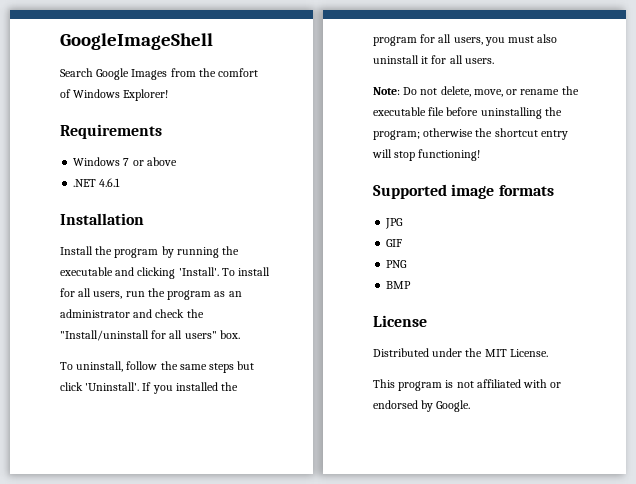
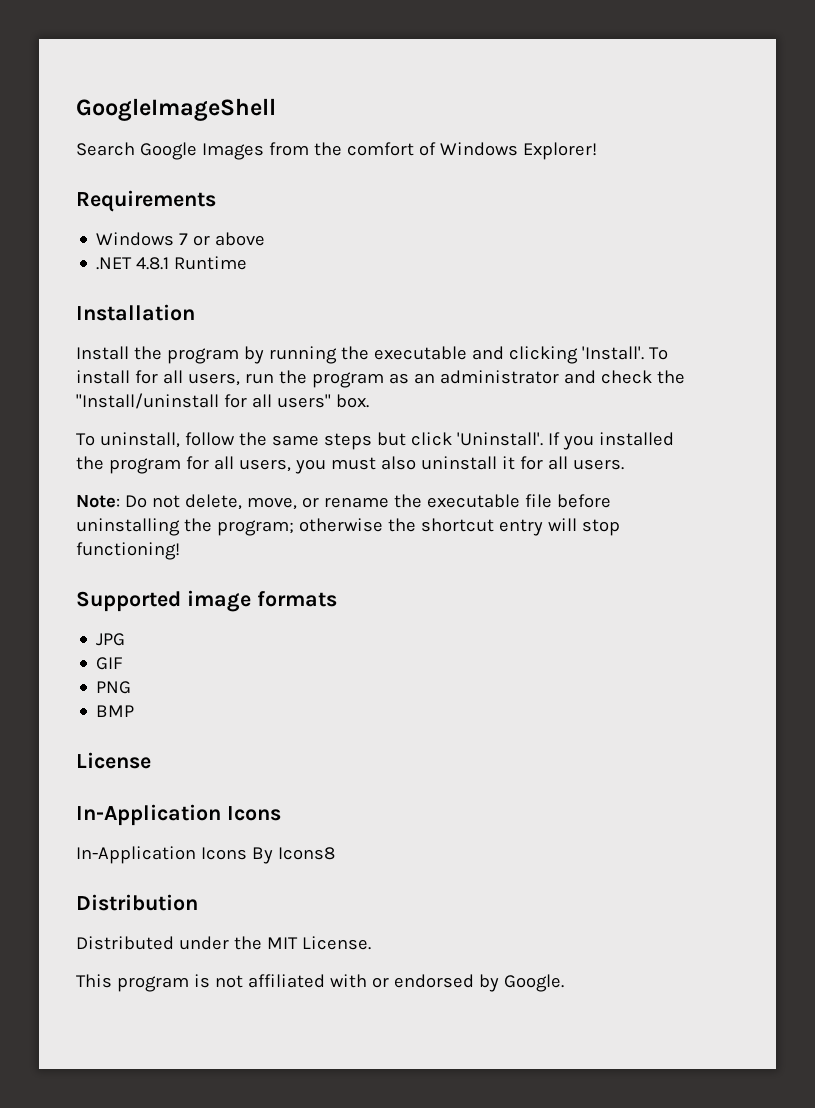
- .NET 4.6.1
+ .NET 4.8.1 Runtime
  License
+ In-Application Icons
+ In-Application Icons By Icons8
+ Distribution

